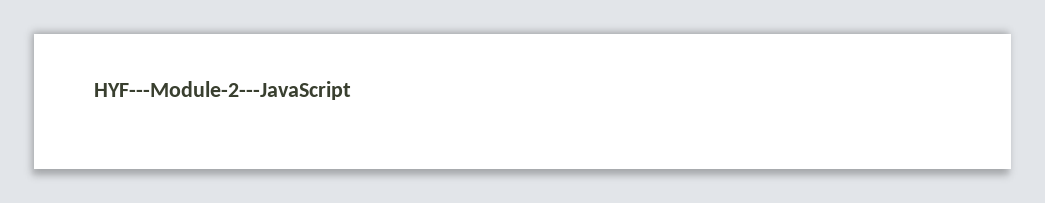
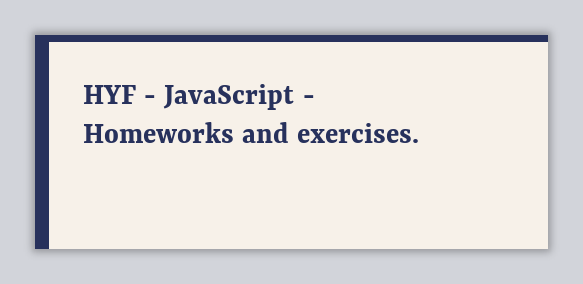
- HYF---Module-2---JavaScript
+ HYF - JavaScript - Homeworks and exercises.

